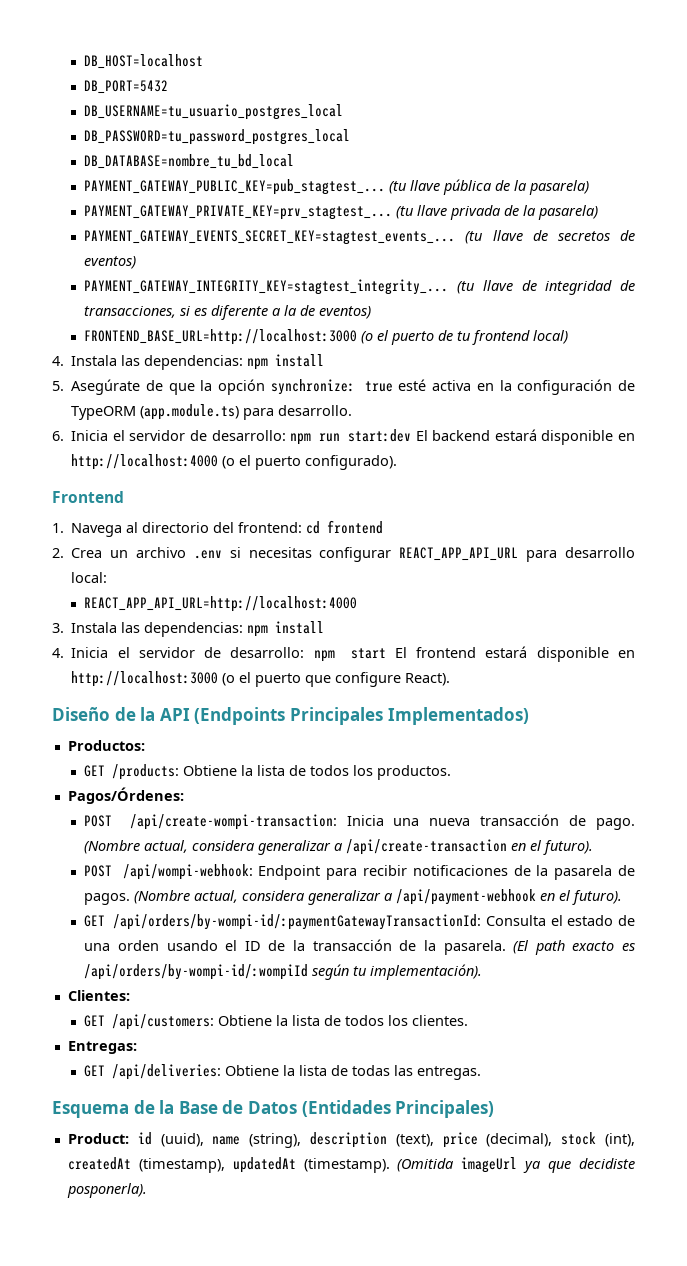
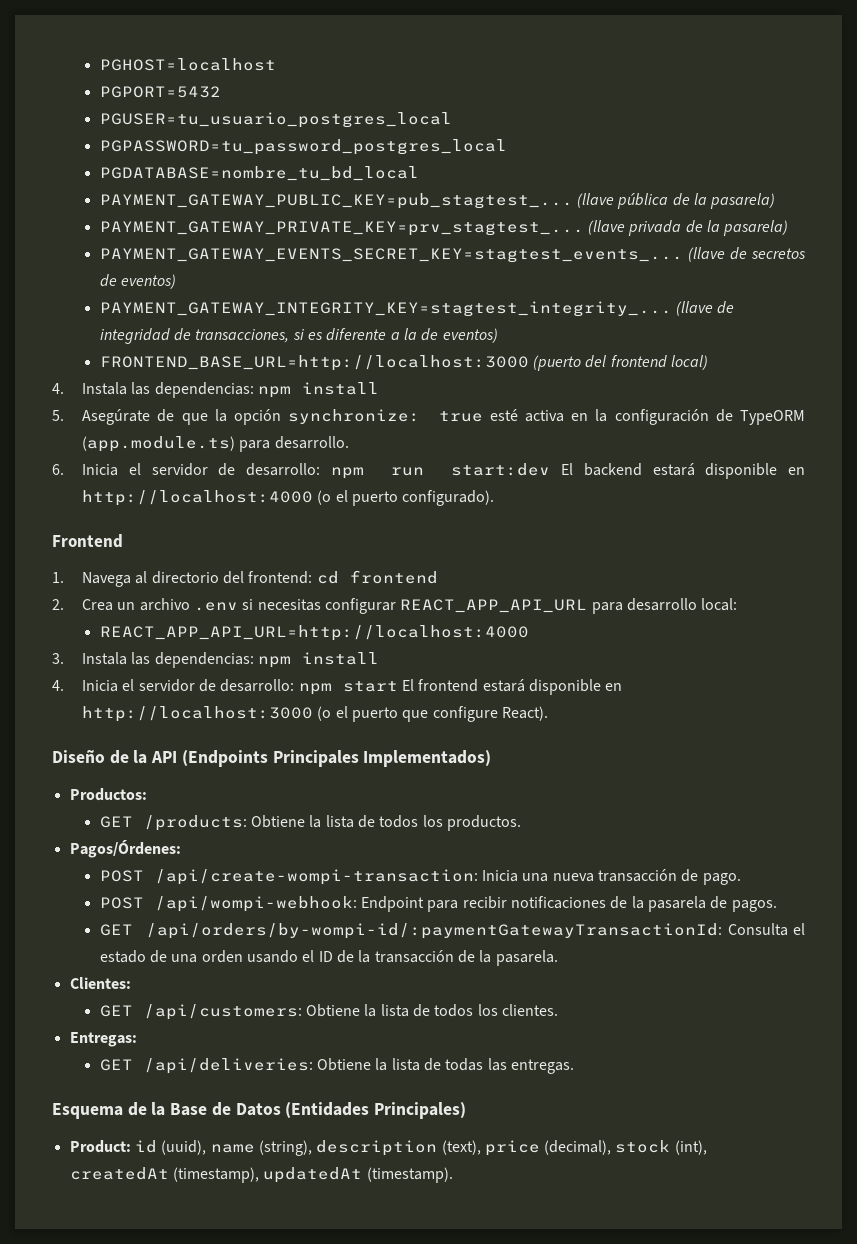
- DB_HOST=localhost
- DB_PORT=5432
- DB_USERNAME=tu_usuario_postgres_local
- DB_PASSWORD=tu_password_postgres_local
- DB_DATABASE=nombre_tu_bd_local
+ PGHOST=localhost
+ PGPORT=5432
+ PGUSER=tu_usuario_postgres_local
+ PGPASSWORD=tu_password_postgres_local
+ PGDATABASE=nombre_tu_bd_local
- (tu llave pública de la pasarela)
+ (llave pública de la pasarela)
- (tu llave privada de la pasarela)
+ (llave privada de la pasarela)
- (tu llave de secretos de eventos)
+ (llave de secretos de eventos)
- (tu llave de integridad de transacciones, si es diferente a la de eventos)
+ (llave de integridad de transacciones, si es diferente a la de eventos)
- FRONTEND_BASE_URL=http://localhost:3000 (o el puerto de tu frontend local)
+ FRONTEND_BASE_URL=http://localhost:3000 (puerto del frontend local)
- (Nombre actual, considera generalizar a /api/create-transaction en el futuro).
- (Nombre actual, considera generalizar a /api/payment-webhook en el futuro).
- (El path exacto es /api/orders/by-wompi-id/:wompiId según tu implementación).
- (Omitida imageUrl ya que decidiste posponerla).

